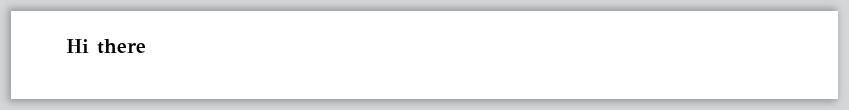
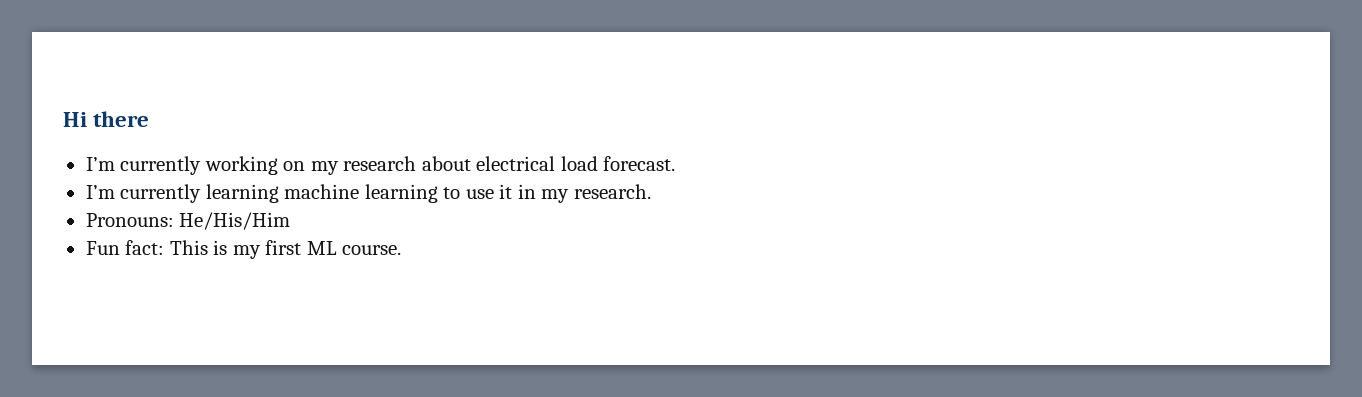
+ I’m currently working on my research about electrical load forecast.
+ I’m currently learning machine learning to use it in my research.
+ Pronouns: He/His/Him
+ Fun fact: This is my first ML course.

